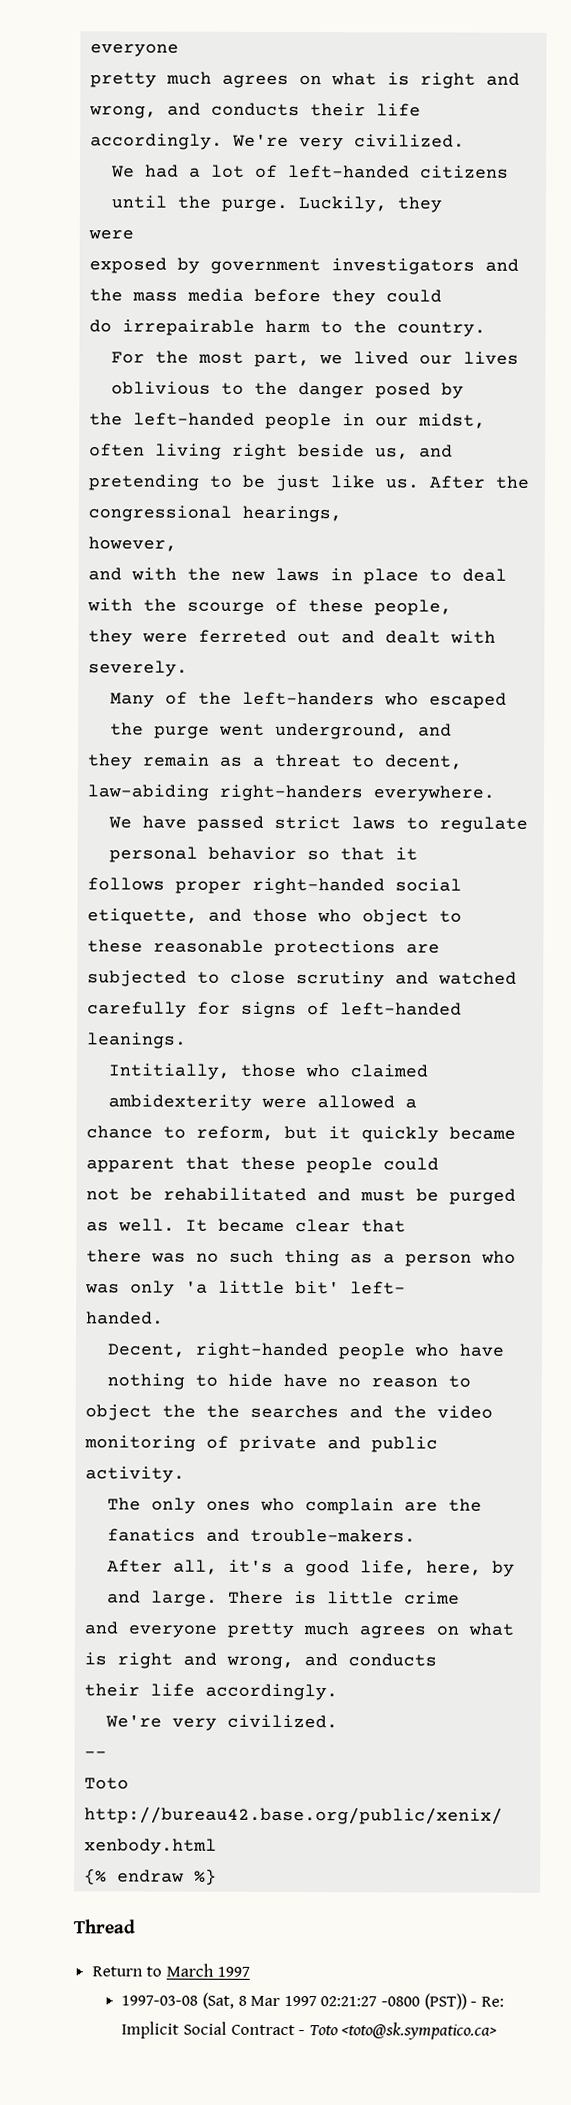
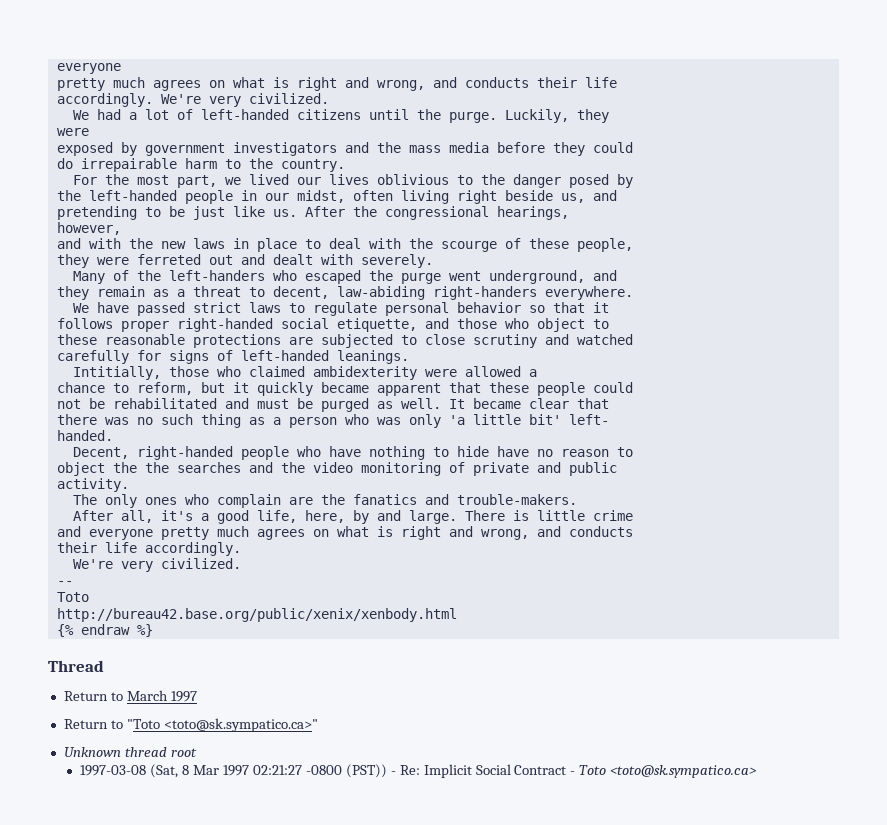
+ Return to "Toto <toto@sk.sympatico.ca>"
+ Unknown thread root

